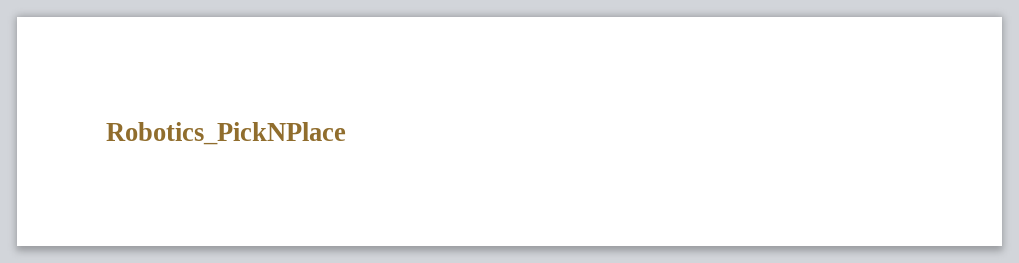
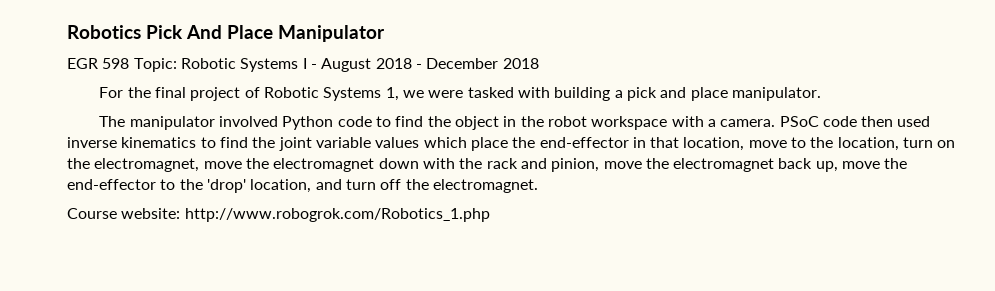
- Robotics_PickNPlace
+ Robotics Pick And Place Manipulator
+ EGR 598 Topic: Robotic Systems I - August 2018 - December 2018
+ For the final project of Robotic Systems 1, we were tasked with building a pick and place manipulator.
+ The manipulator involved Python code to find the object in the robot workspace with a camera. PSoC code then used inverse kinematics to find the joint variable values which place the end-effector in that location, move to the location, turn on the electromagnet, move the electromagnet down with the rack and pinion, move the electromagnet back up, move the end-effector to the 'drop' location, and turn off the electromagnet.
+ Course website: http://www.robogrok.com/Robotics_1.php

